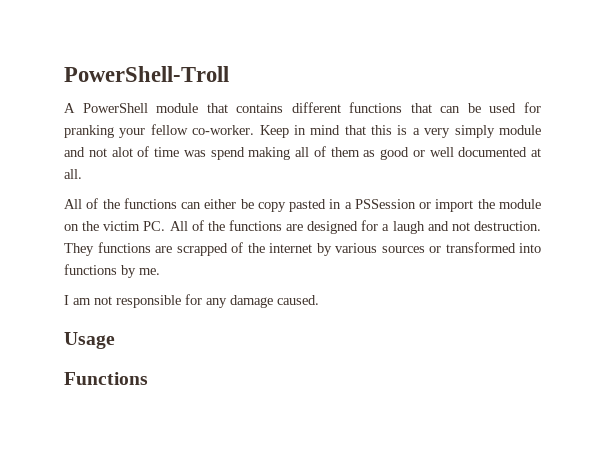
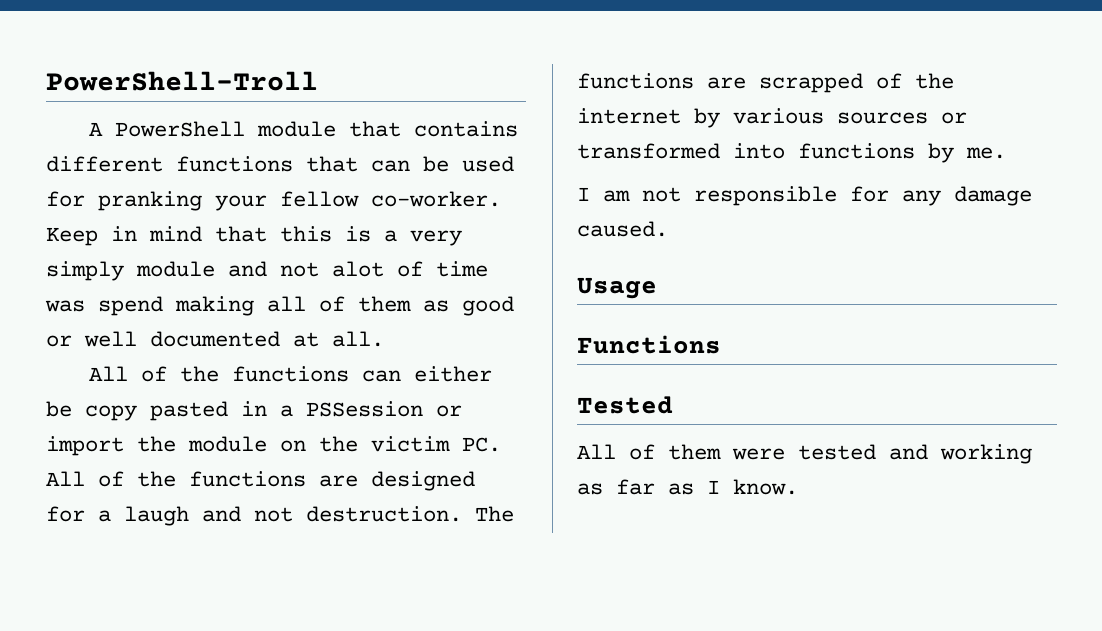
- They functions are scrapped of the internet by various sources or transformed into functions by me.
+ The functions are scrapped of the internet by various sources or transformed into functions by me.
+ Tested
+ All of them were tested and working as far as I know.

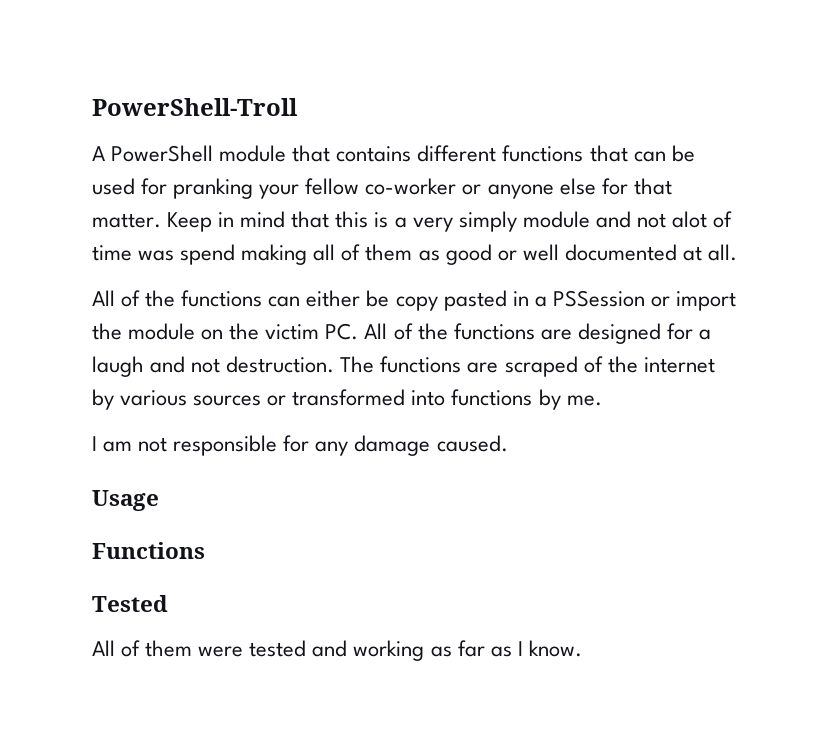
- A PowerShell module that contains different functions that can be used for pranking your fellow co-worker.
+ A PowerShell module that contains different functions that can be used for pranking your fellow co-worker or anyone else for that matter.
- The functions are scrapped of the internet by various sources or transformed into functions by me.
+ The functions are scraped of the internet by various sources or transformed into functions by me.

